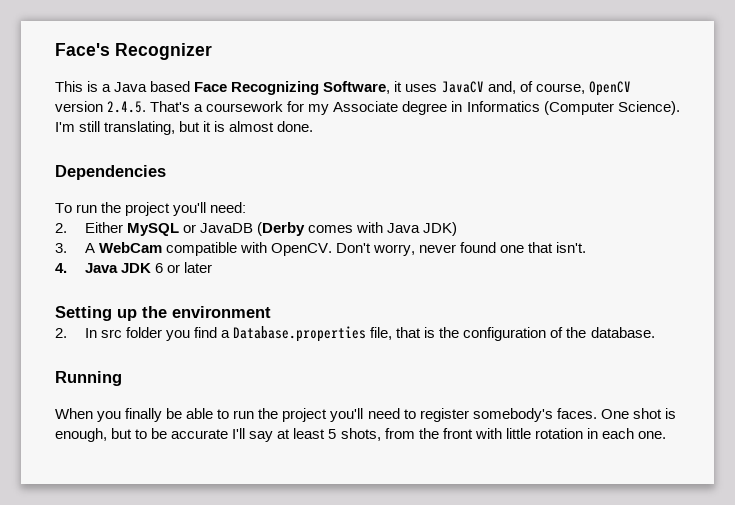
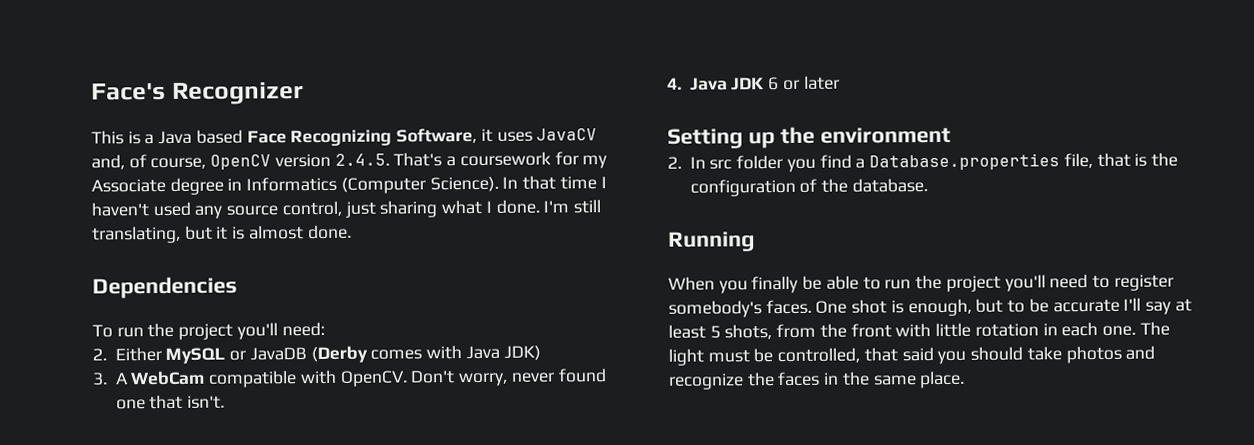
+ In that time I haven't used any source control, just sharing what I done.
+ The light must be controlled, that said you should take photos and recognize the faces in the same place.

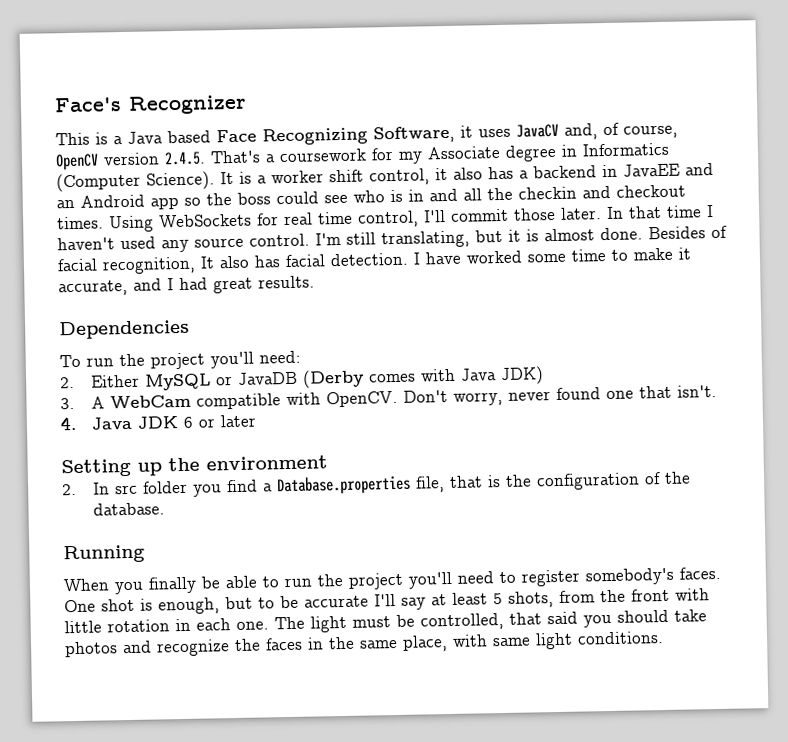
+ It is a worker shift control, it also has a backend in JavaEE and an Android app so the boss could see who is in and all the checkin and checkout times. Using WebSockets for real time control, I'll commit those later.
- In that time I haven't used any source control, just sharing what I done.
+ In that time I haven't used any source control.
+ Besides of facial recognition, It also has facial detection. I have worked some time to make it accurate, and I had great results.
- The light must be controlled, that said you should take photos and recognize the faces in the same place.
+ The light must be controlled, that said you should take photos and recognize the faces in the same place, with same light conditions.

